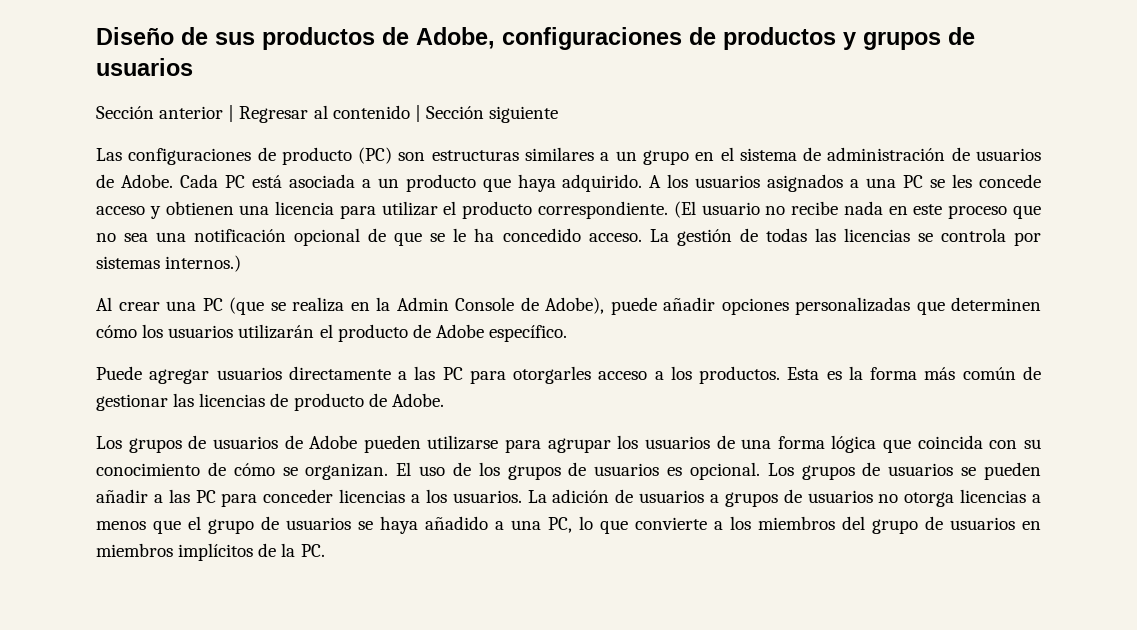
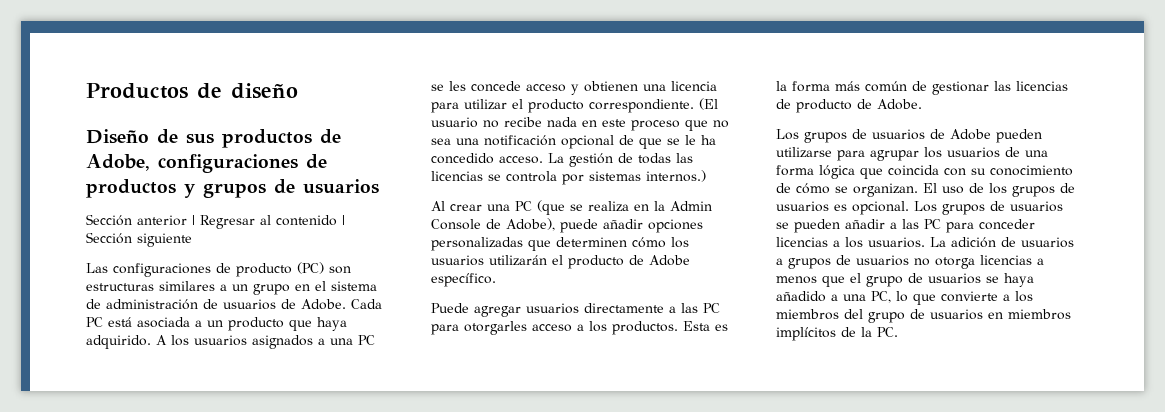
+ Productos de diseño

